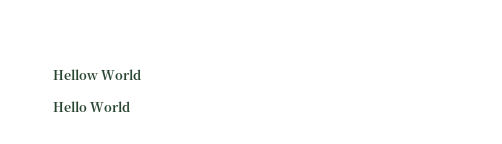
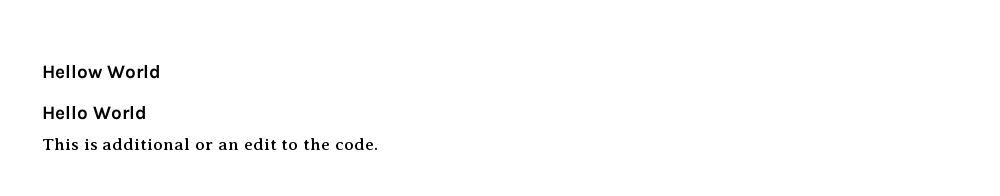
+ This is additional or an edit to the code.

